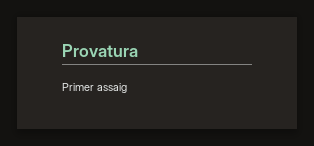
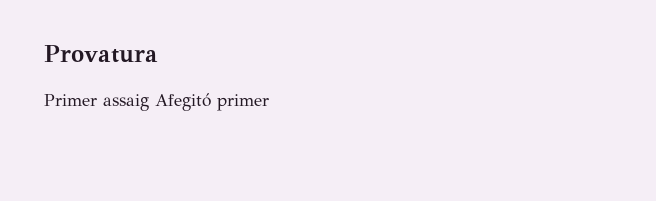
- Primer assaig
+ Primer assaig Afegitó primer

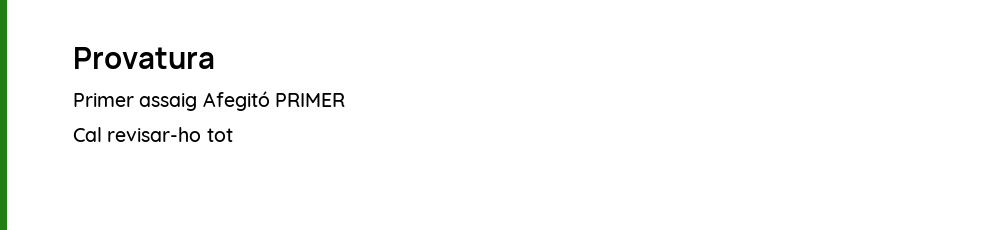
- Primer assaig Afegitó primer
+ Primer assaig Afegitó PRIMER
+ Cal revisar-ho tot

